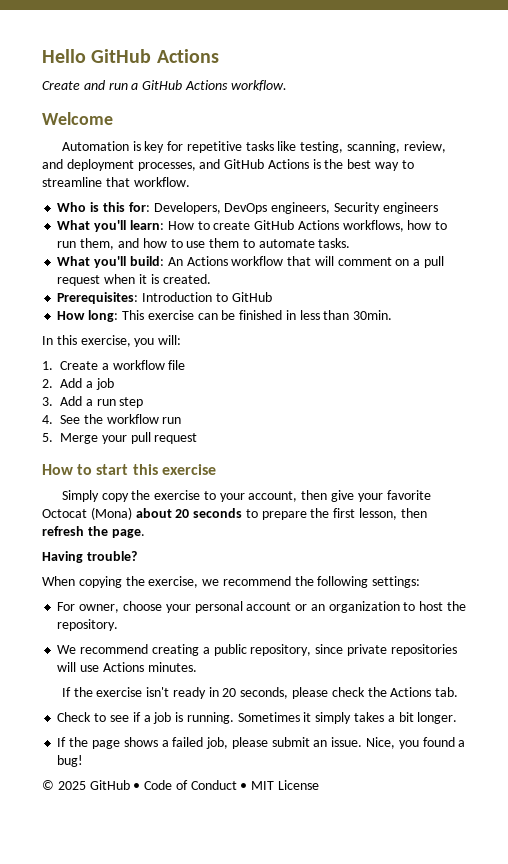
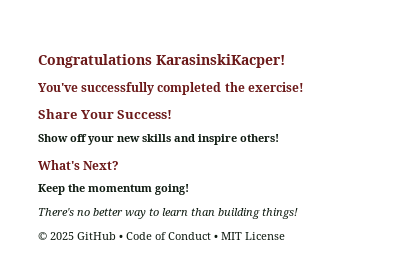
- Hello GitHub Actions
- Create and run a GitHub Actions workflow.
- Welcome
- Automation is key for repetitive tasks like testing, scanning, review, and deployment processes, and GitHub Actions is the best way to streamline that workflow.
- Who is this for: Developers, DevOps engineers, Security engineers
- What you'll learn: How to create GitHub Actions workflows, how to run them, and how to use them to automate tasks.
- What you'll build: An Actions workflow that will comment on a pull request when it is created.
- Prerequisites: Introduction to GitHub
- How long: This exercise can be finished in less than 30min.
- In this exercise, you will:
- 1. Create a workflow file
- 2. Add a job
- 3. Add a run step
- 4. See the workflow run
- 5. Merge your pull request
- How to start this exercise
- Simply copy the exercise to your account, then give your favorite Octocat (Mona) about 20 seconds to prepare the first lesson, then refresh the page.
- Having trouble?
- When copying the exercise, we recommend the following settings:
- For owner, choose your personal account or an organization to host the repository.
- We recommend creating a public repository, since private repositories will use Actions minutes.
- If the exercise isn't ready in 20 seconds, please check the Actions tab.
- Check to see if a job is running. Sometimes it simply takes a bit longer.
- If the page shows a failed job, please submit an issue. Nice, you found a bug!
+ Congratulations KarasinskiKacper!
+ You've successfully completed the exercise!
+ Share Your Success!
+ Show off your new skills and inspire others!
+ What's Next?
+ Keep the momentum going!
+ There's no better way to learn than building things!

